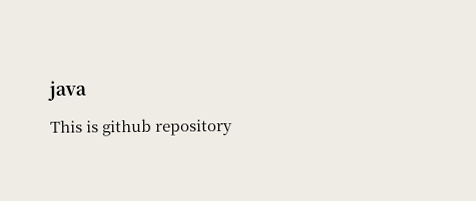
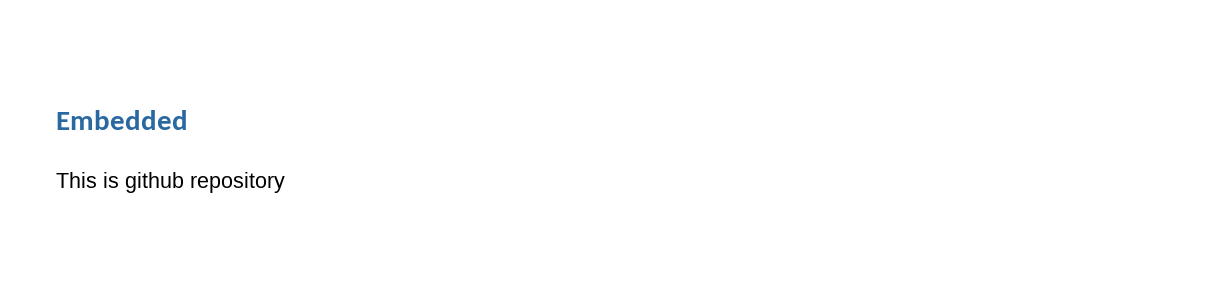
- java
+ Embedded

